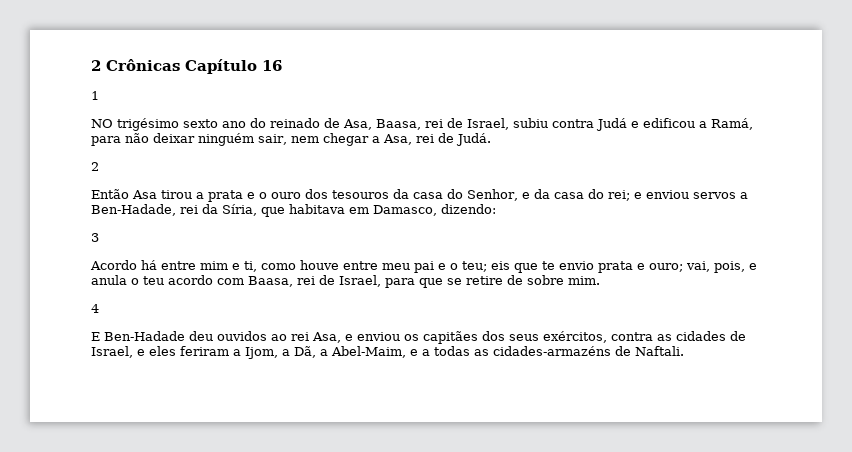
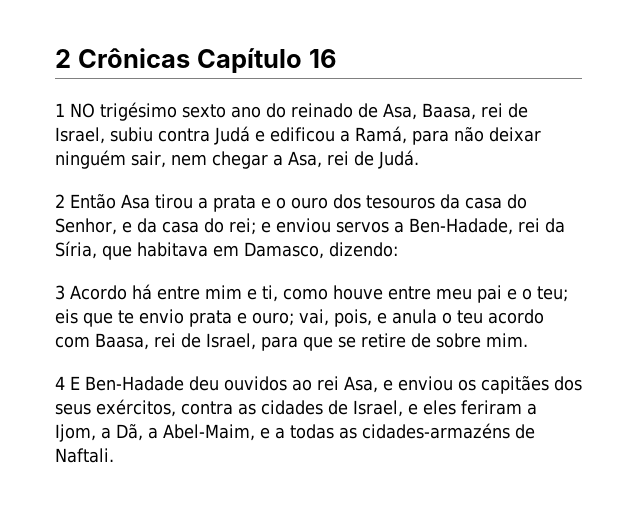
- 1
- NO trigésimo sexto ano do reinado de Asa, Baasa, rei de Israel, subiu contra Judá e edificou a Ramá, para não deixar ninguém sair, nem chegar a Asa, rei de Judá.
- 2
- Então Asa tirou a prata e o ouro dos tesouros da casa do Senhor, e da casa do rei;
+ 1 NO trigésimo sexto ano do reinado de Asa, Baasa, rei de Israel, subiu contra Judá e edificou a Ramá, para não deixar ninguém sair, nem chegar a Asa, rei de Judá.
+ 2 Então Asa tirou a prata e o ouro dos tesouros da casa do Senhor, e da casa do rei;
- 3
- Acordo há entre mim e ti, como houve entre meu pai e o teu; eis que te envio prata e ouro; vai, pois, e anula o teu acordo com Baasa, rei de Israel, para que se retire de sobre mim.
+ 3 Acordo há entre mim e ti, como houve entre meu pai e o teu; eis que te envio prata e ouro; vai, pois, e anula o teu acordo com Baasa, rei de Israel, para que se retire de sobre mim.
- 4
- E Ben-Hadade deu ouvidos ao rei Asa, e enviou os capitães dos seus exércitos, contra as cidades de Israel, e eles feriram a Ijom, a Dã, a Abel-Maim, e a todas as cidades-armazéns de Naftali.
+ 4 E Ben-Hadade deu ouvidos ao rei Asa, e enviou os capitães dos seus exércitos, contra as cidades de Israel, e eles feriram a Ijom, a Dã, a Abel-Maim, e a todas as cidades-armazéns de Naftali.

